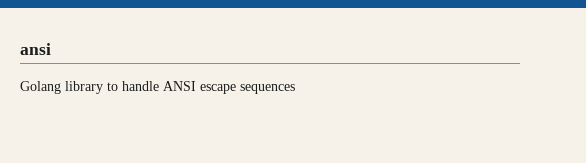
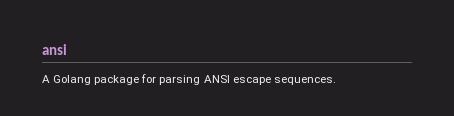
- Golang library to handle ANSI escape sequences
+ A Golang package for parsing ANSI escape sequences.

